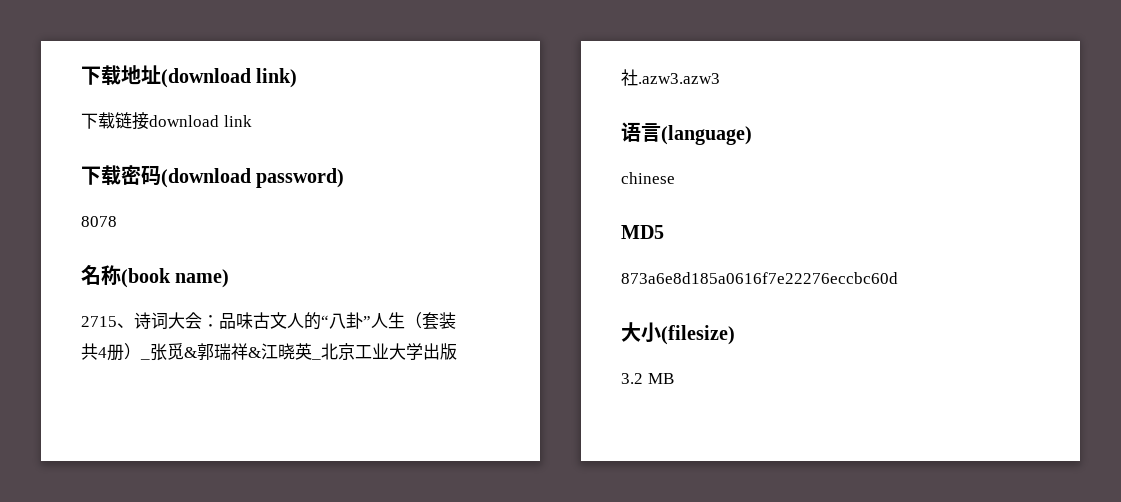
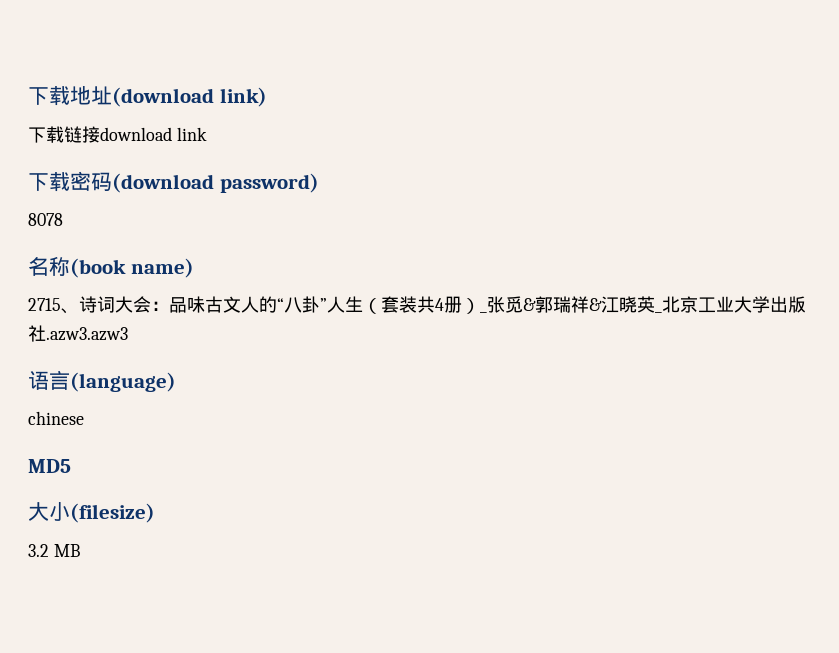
- 873a6e8d185a0616f7e22276eccbc60d

